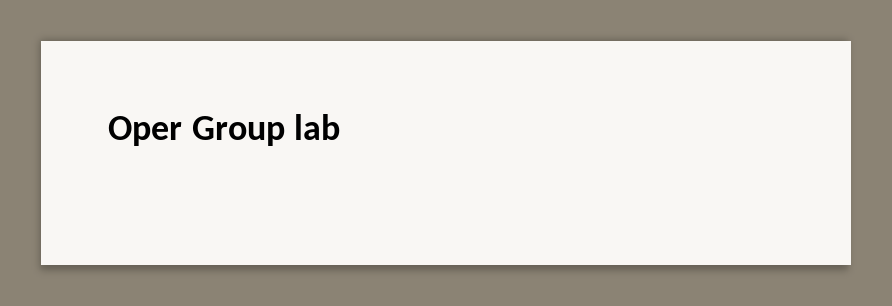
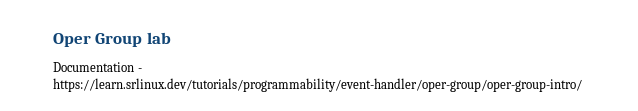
+ Documentation - https://learn.srlinux.dev/tutorials/programmability/event-handler/oper-group/oper-group-intro/

